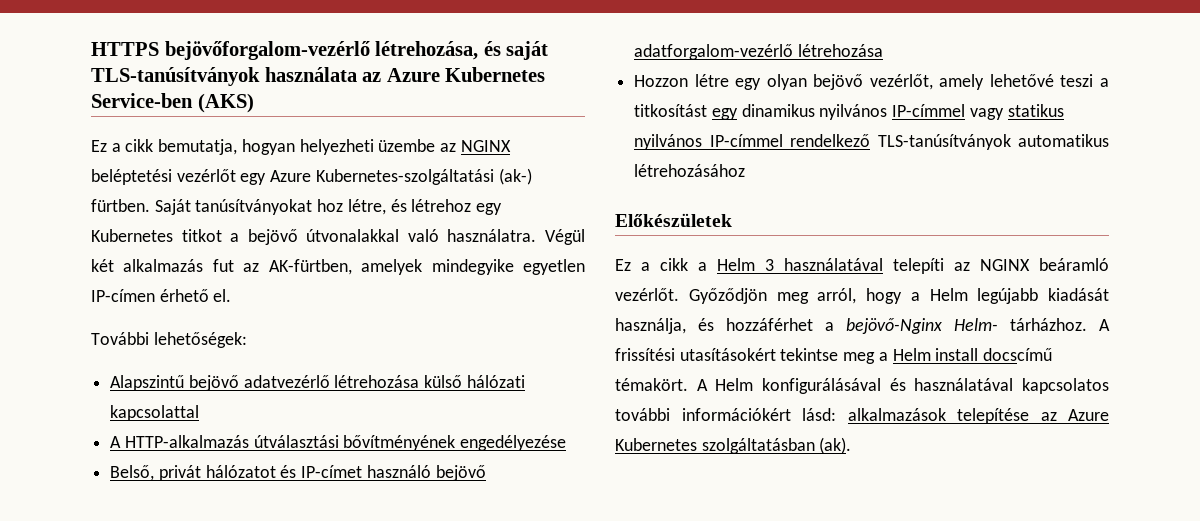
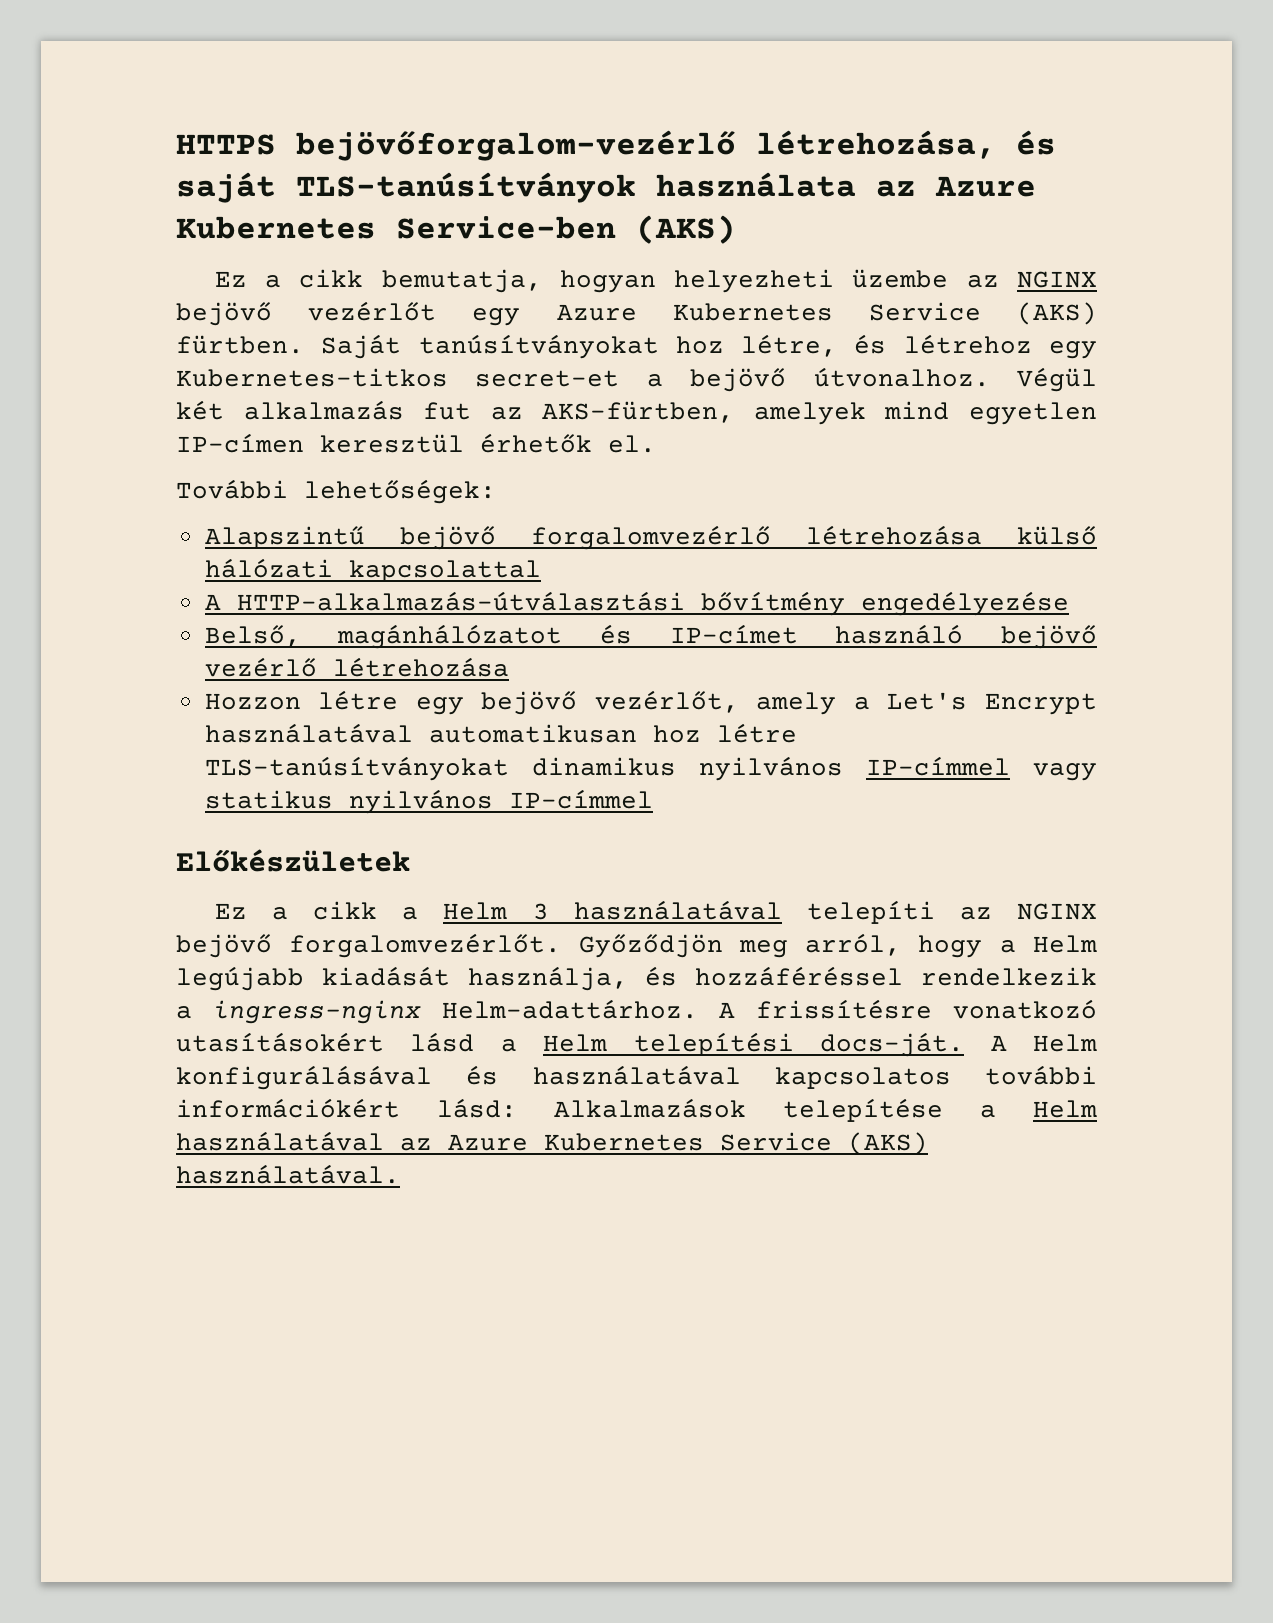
- Ez a cikk bemutatja, hogyan helyezheti üzembe az NGINX beléptetési vezérlőt egy Azure Kubernetes-szolgáltatási (ak-) fürtben.
+ Ez a cikk bemutatja, hogyan helyezheti üzembe az NGINX bejövő vezérlőt egy Azure Kubernetes Service (AKS) fürtben.
- Saját tanúsítványokat hoz létre, és létrehoz egy Kubernetes titkot a bejövő útvonalakkal való használatra.
+ Saját tanúsítványokat hoz létre, és létrehoz egy Kubernetes-titkos secret-et a bejövő útvonalhoz.
- Végül két alkalmazás fut az AK-fürtben, amelyek mindegyike egyetlen IP-címen érhető el.
+ Végül két alkalmazás fut az AKS-fürtben, amelyek mind egyetlen IP-címen keresztül érhetők el.
- Alapszintű bejövő adatvezérlő létrehozása külső hálózati kapcsolattal
+ Alapszintű bejövő forgalomvezérlő létrehozása külső hálózati kapcsolattal
- A HTTP-alkalmazás útválasztási bővítményének engedélyezése
+ A HTTP-alkalmazás-útválasztási bővítmény engedélyezése
- Belső, privát hálózatot és IP-címet használó bejövő adatforgalom-vezérlő létrehozása
+ Belső, magánhálózatot és IP-címet használó bejövő vezérlő létrehozása
- Hozzon létre egy olyan bejövő vezérlőt, amely lehetővé teszi a titkosítást egy dinamikus nyilvános IP-címmel vagy statikus nyilvános IP-címmel rendelkező TLS-tanúsítványok automatikus létrehozásához
+ Hozzon létre egy bejövő vezérlőt, amely a Let's Encrypt használatával automatikusan hoz létre TLS-tanúsítványokat dinamikus nyilvános IP-címmel vagy statikus nyilvános IP-címmel
- Ez a cikk a Helm 3 használatával telepíti az NGINX beáramló vezérlőt.
+ Ez a cikk a Helm 3 használatával telepíti az NGINX bejövő forgalomvezérlőt.
- Győződjön meg arról, hogy a Helm legújabb kiadását használja, és hozzáférhet a bejövő-Nginx Helm- tárházhoz. A frissítési utasításokért tekintse meg a Helm install docscímű témakört.
+ Győződjön meg arról, hogy a Helm legújabb kiadását használja, és hozzáféréssel rendelkezik a ingress-nginx Helm-adattárhoz. A frissítésre vonatkozó utasításokért lásd a Helm telepítési docs-ját.
- A Helm konfigurálásával és használatával kapcsolatos további információkért lásd: alkalmazások telepítése az Azure Kubernetes szolgáltatásban (ak).
+ A Helm konfigurálásával és használatával kapcsolatos további információkért lásd: Alkalmazások telepítése a Helm használatával az Azure Kubernetes Service (AKS) használatával.

